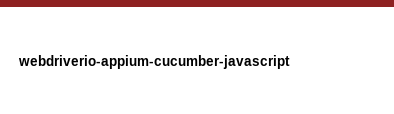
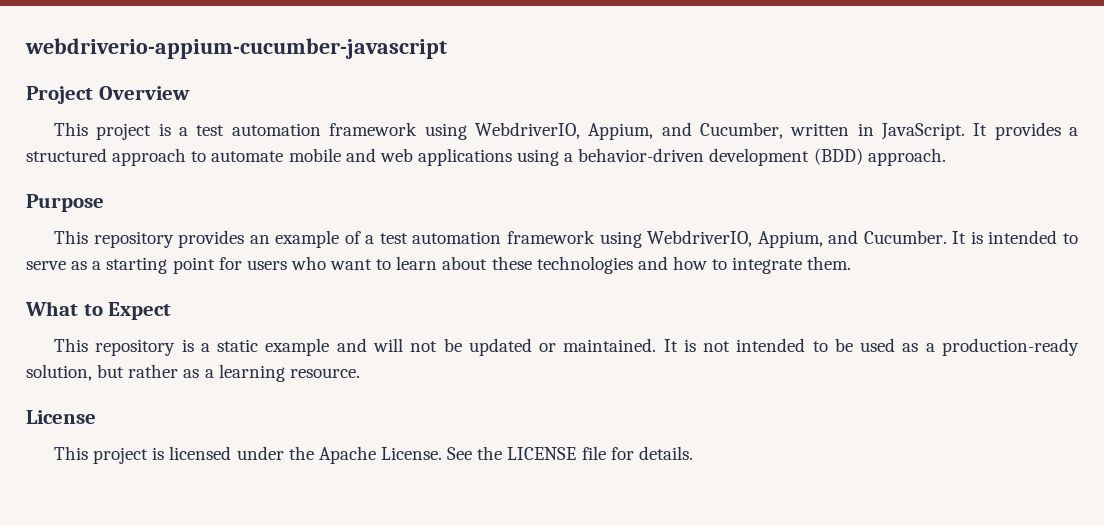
+ Project Overview
+ This project is a test automation framework using WebdriverIO, Appium, and Cucumber, written in JavaScript. It provides a structured approach to automate mobile and web applications using a behavior-driven development (BDD) approach.
+ Purpose
+ This repository provides an example of a test automation framework using WebdriverIO, Appium, and Cucumber. It is intended to serve as a starting point for users who want to learn about these technologies and how to integrate them.
+ What to Expect
+ This repository is a static example and will not be updated or maintained. It is not intended to be used as a production-ready solution, but rather as a learning resource.
+ License
+ This project is licensed under the Apache License. See the LICENSE file for details.

